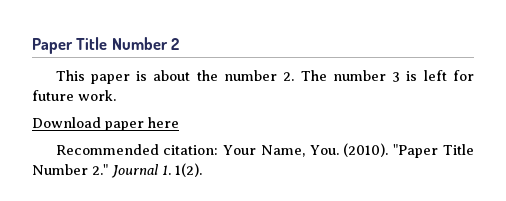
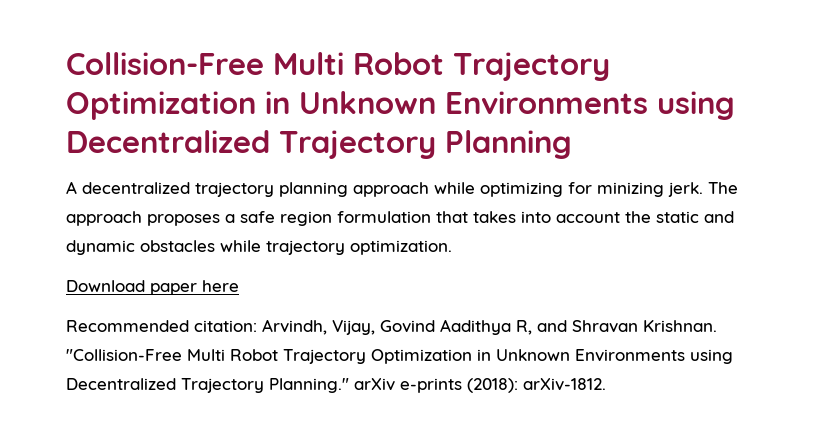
- Paper Title Number 2
- This paper is about the number 2. The number 3 is left for future work.
+ Collision-Free Multi Robot Trajectory Optimization in Unknown Environments using Decentralized Trajectory Planning
+ A decentralized trajectory planning approach while optimizing for minizing jerk. The approach proposes a safe region formulation that takes into account the static and dynamic obstacles while trajectory optimization.
- Recommended citation: Your Name, You. (2010). "Paper Title Number 2." Journal 1. 1(2).
+ Recommended citation: Arvindh, Vijay, Govind Aadithya R, and Shravan Krishnan. "Collision-Free Multi Robot Trajectory Optimization in Unknown Environments using Decentralized Trajectory Planning." arXiv e-prints (2018): arXiv-1812.

